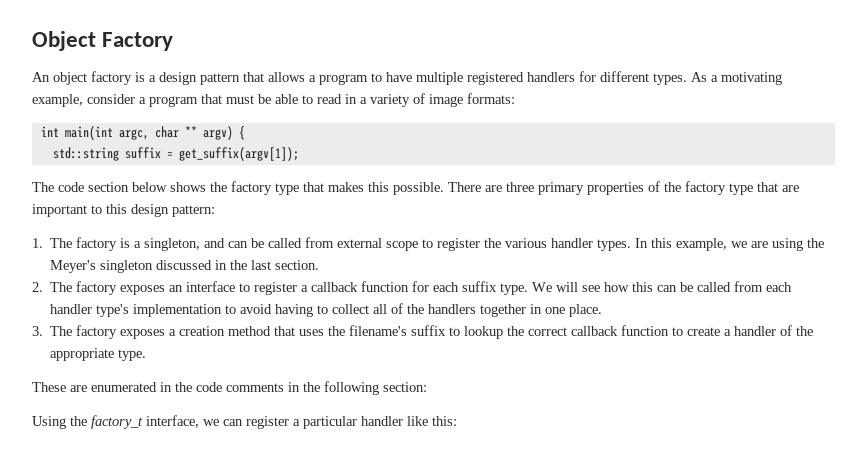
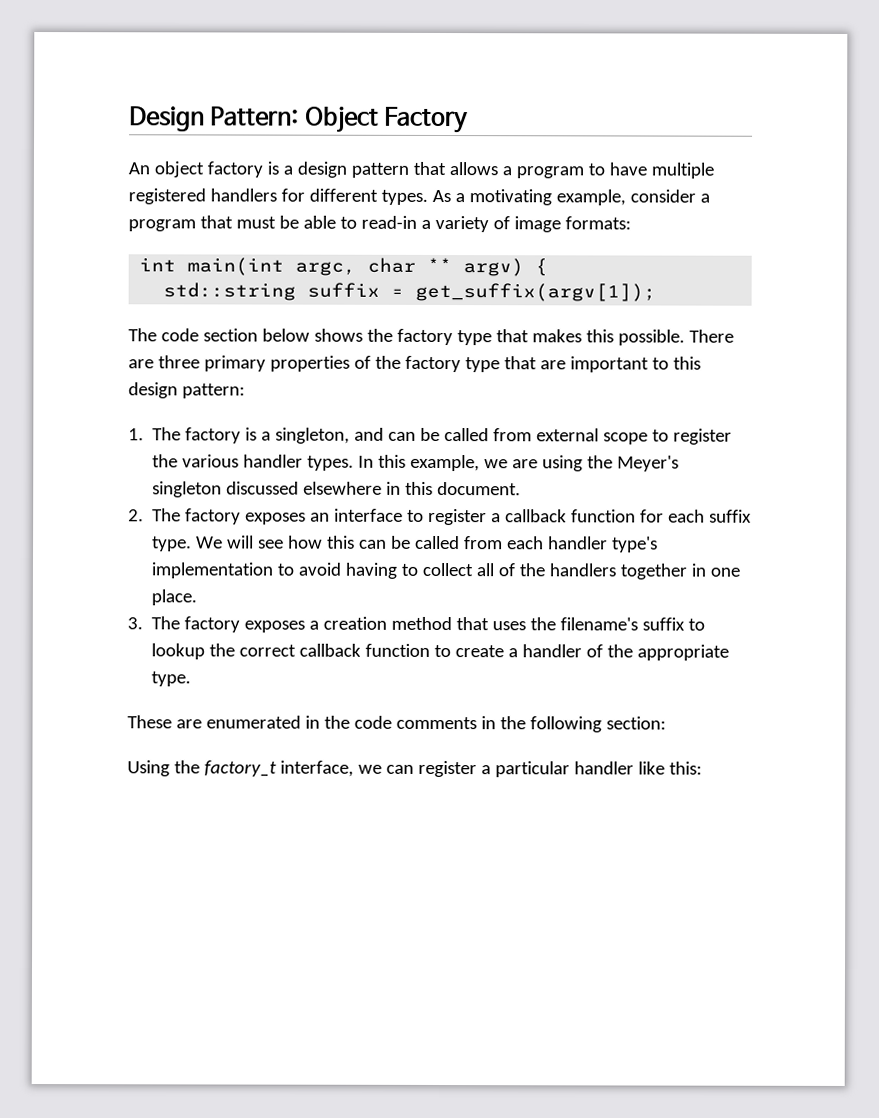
- Object Factory
+ Design Pattern: Object Factory
- As a motivating example, consider a program that must be able to read in a variety of image formats:
+ As a motivating example, consider a program that must be able to read-in a variety of image formats:
- In this example, we are using the Meyer's singleton discussed in the last section.
+ In this example, we are using the Meyer's singleton discussed elsewhere in this document.

